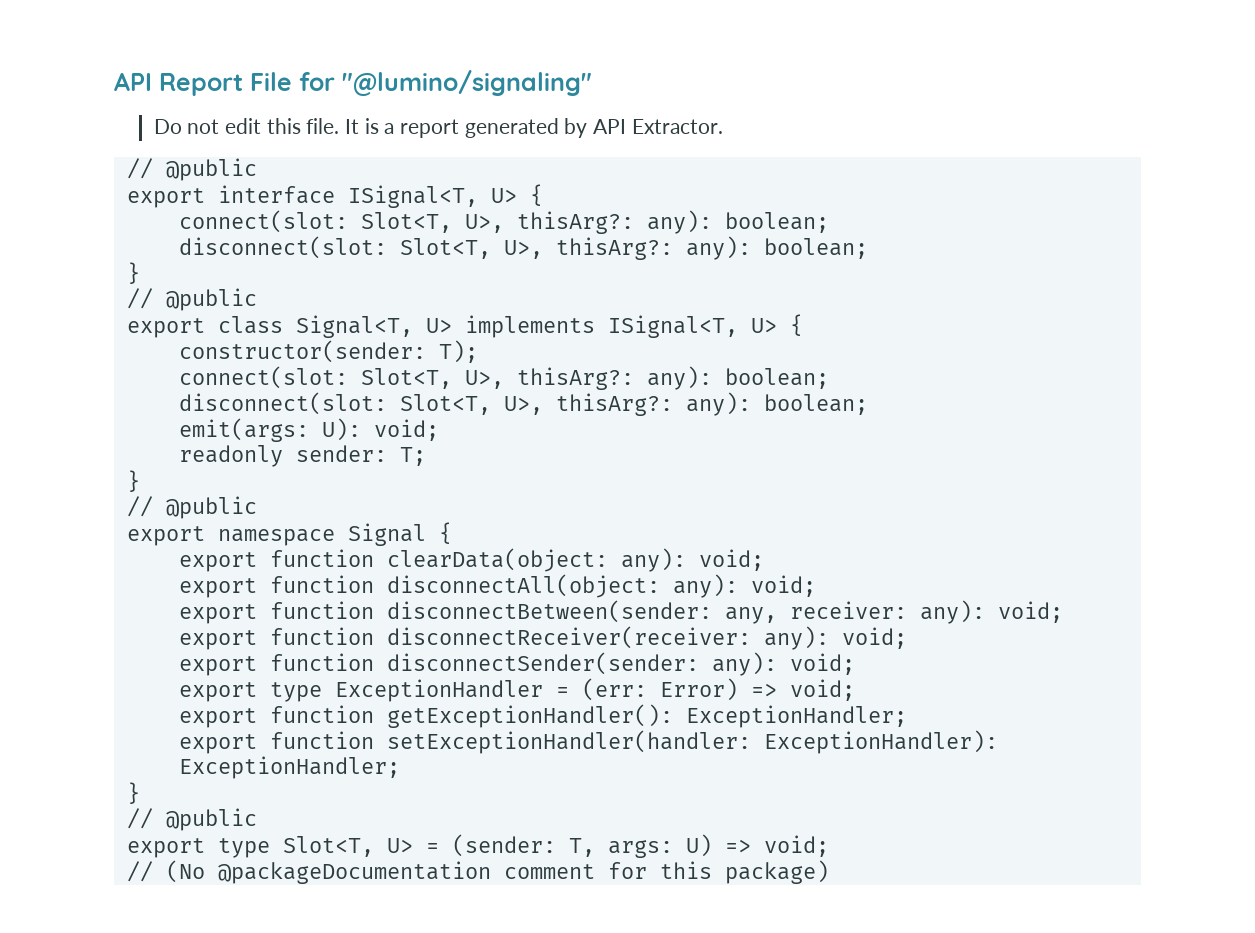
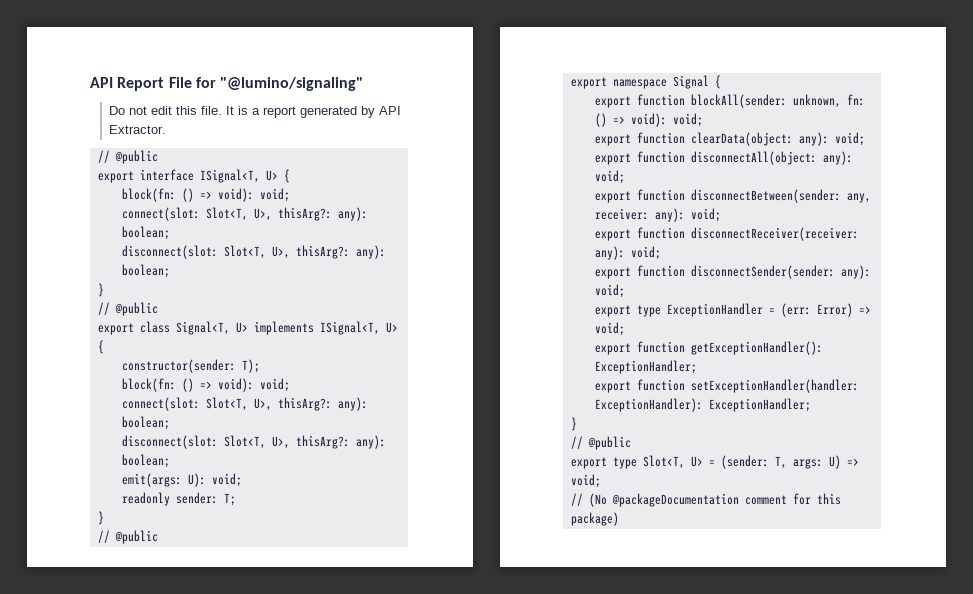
  export interface ISignal<T, U> {
+ block(fn: () => void): void;
  constructor(sender: T);
+ block(fn: () => void): void;
+ export function blockAll(sender: unknown, fn: () => void): void;

